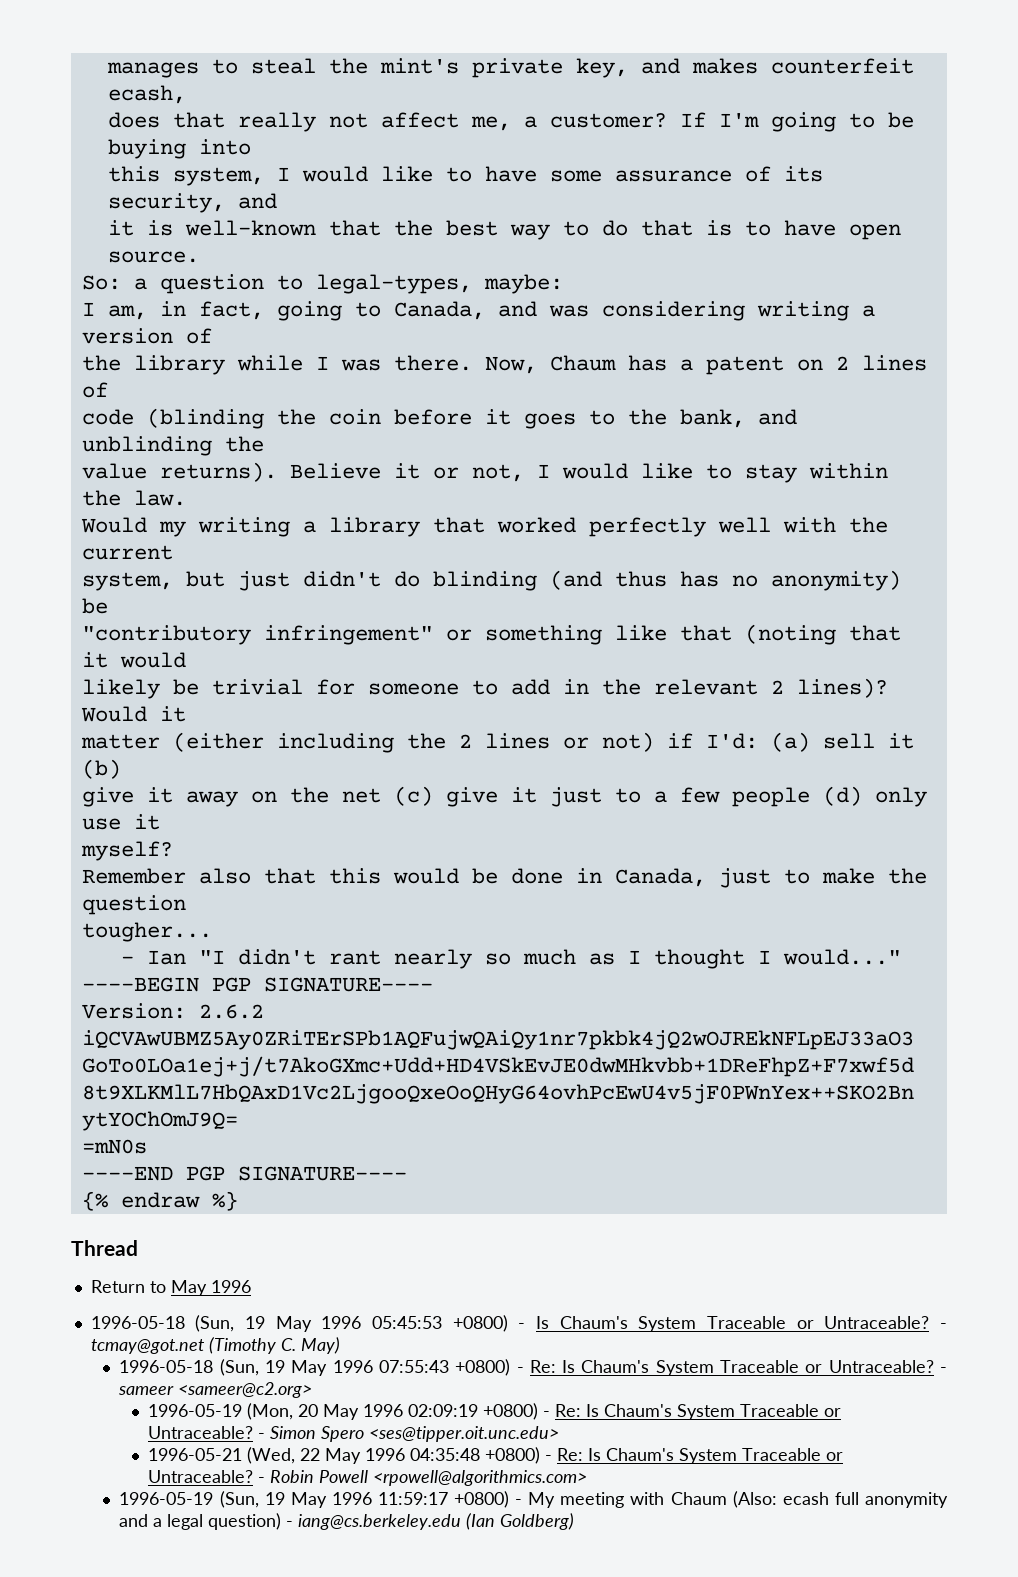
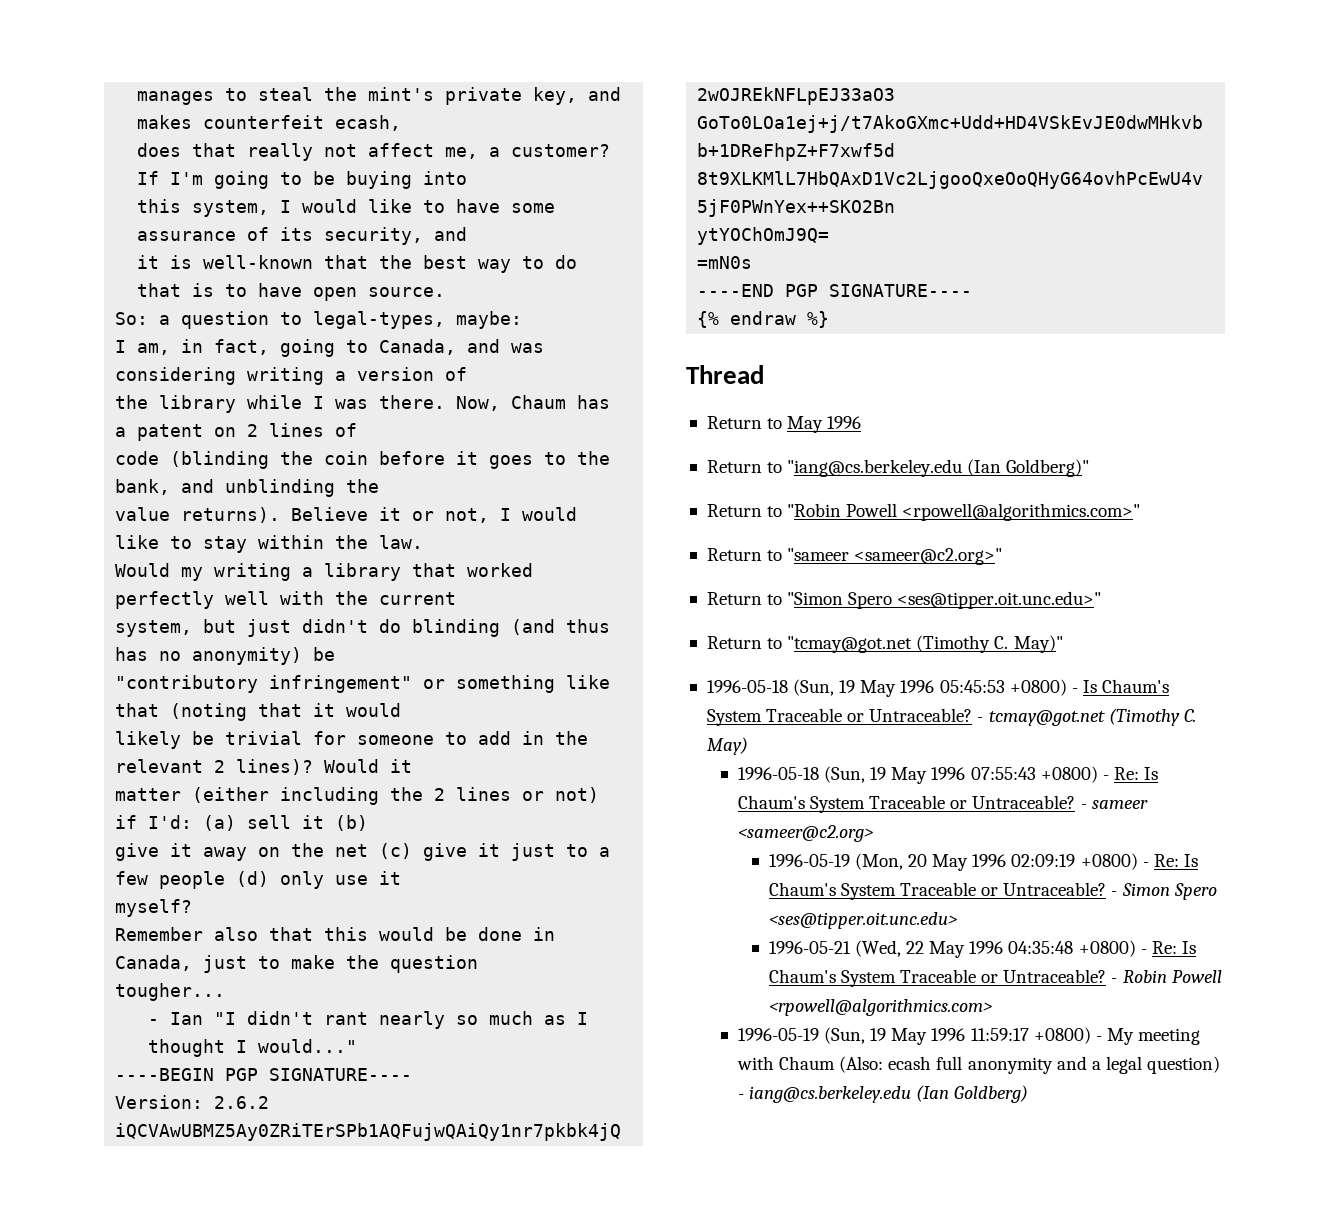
+ Return to "iang@cs.berkeley.edu (Ian Goldberg)"
+ Return to "Robin Powell <rpowell@algorithmics.com>"
+ Return to "sameer <sameer@c2.org>"
+ Return to "Simon Spero <ses@tipper.oit.unc.edu>"
+ Return to "tcmay@got.net (Timothy C. May)"

